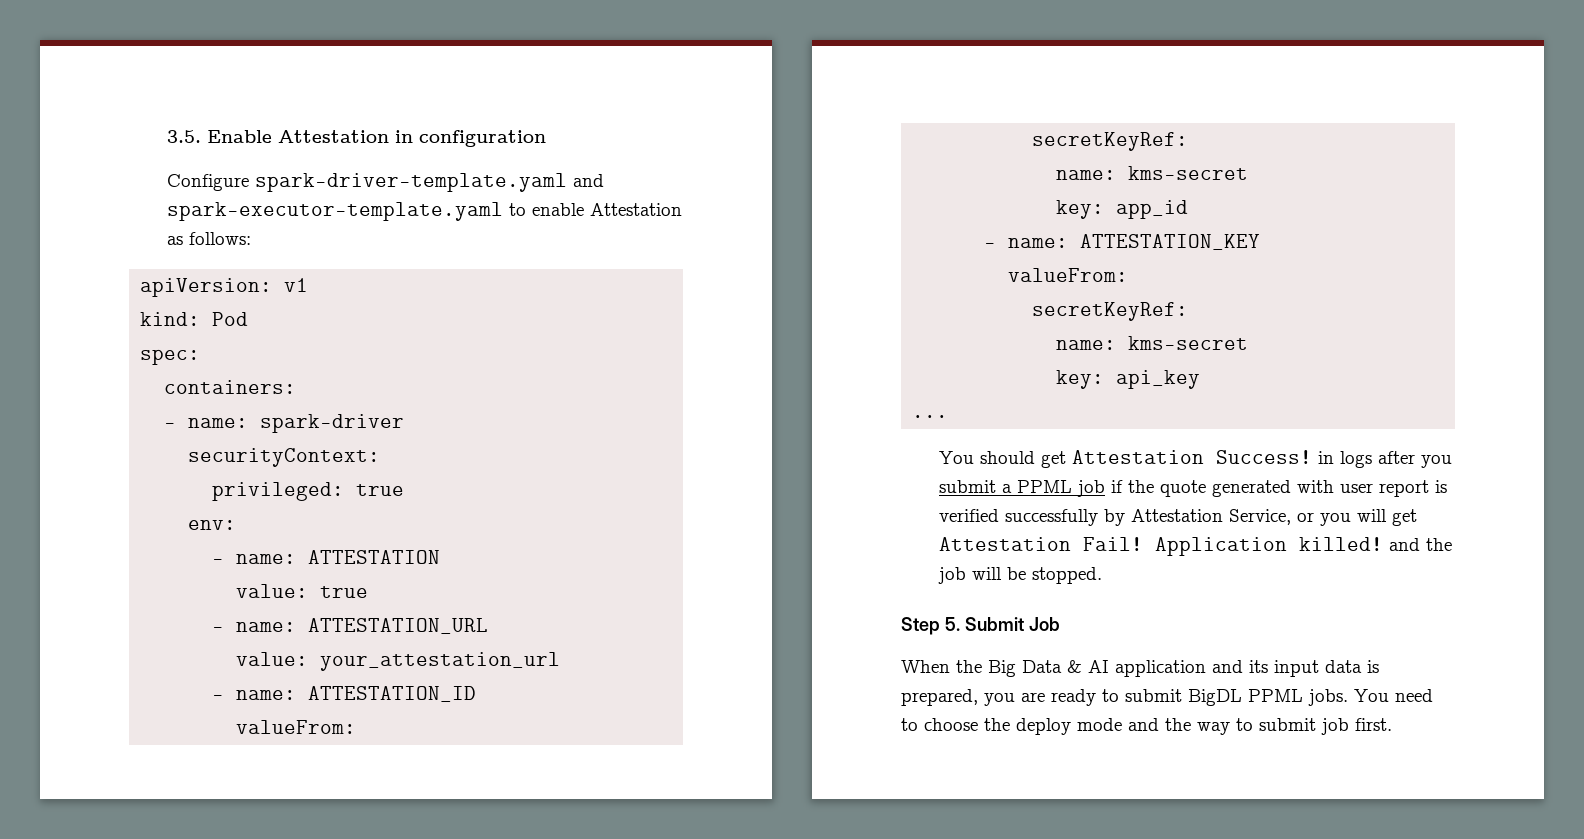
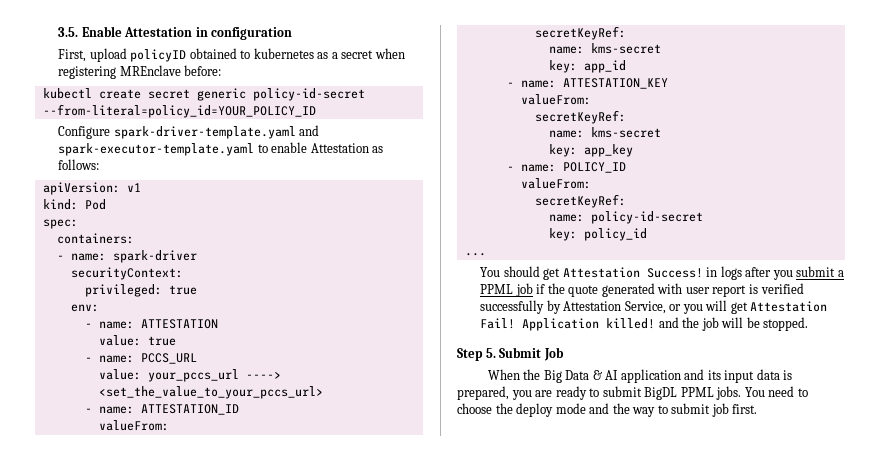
+ First, upload policyID obtained to kubernetes as a secret when registering MREnclave before:
+ kubectl create secret generic policy-id-secret --from-literal=policy_id=YOUR_POLICY_ID
- - name: ATTESTATION_URL
- value: your_attestation_url
+ - name: PCCS_URL
+ value: your_pccs_url ----> <set_the_value_to_your_pccs_url>
- key: api_key
+ key: app_key
+ - name: POLICY_ID
+ valueFrom:
+ secretKeyRef:
+ name: policy-id-secret
+ key: policy_id

